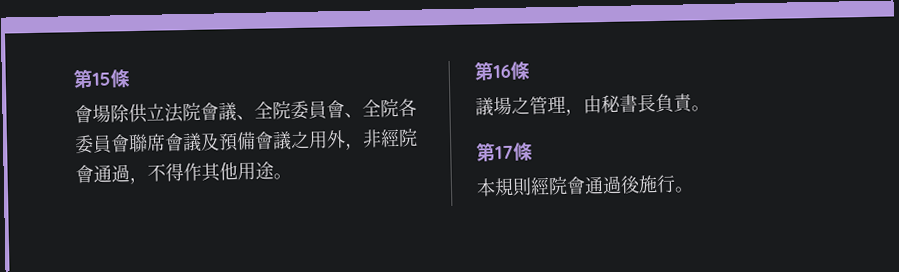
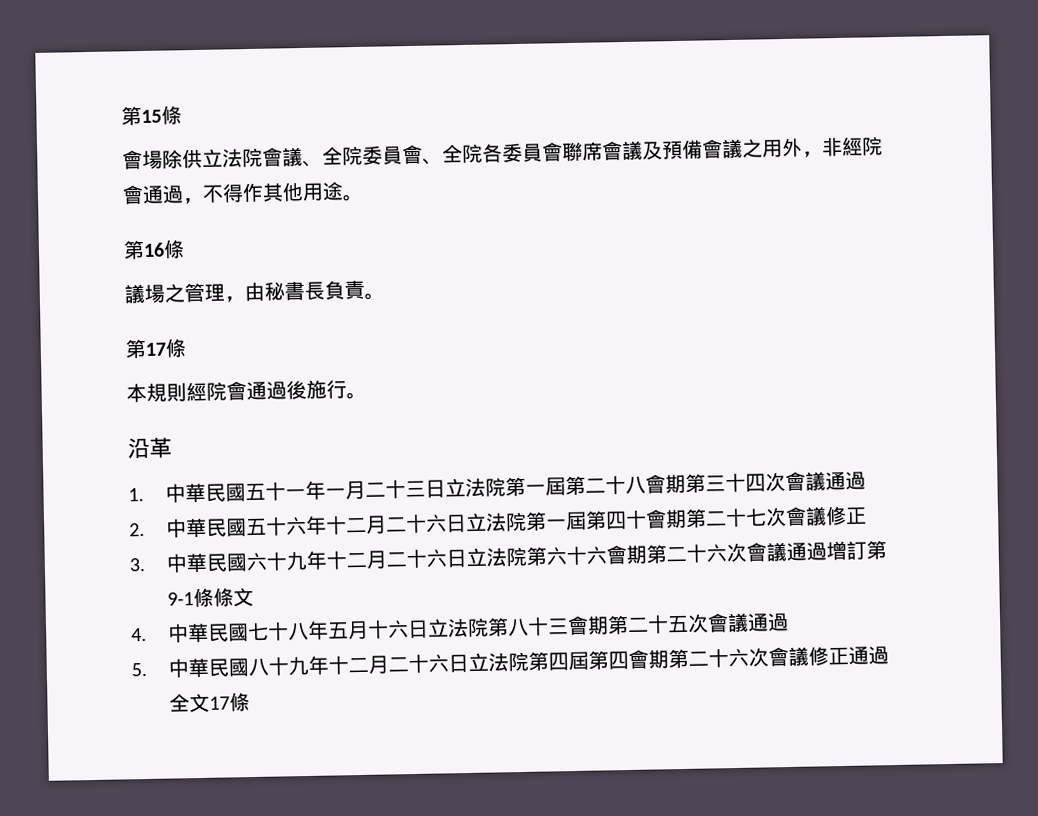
+ 沿革
+ 1.中華民國五十一年一月二十三日立法院第一屆第二十八會期第三十四次會議通過
+ 2.中華民國五十六年十二月二十六日立法院第一屆第四十會期第二十七次會議修正
+ 3.中華民國六十九年十二月二十六日立法院第六十六會期第二十六次會議通過增訂第9-1條條文
+ 4.中華民國七十八年五月十六日立法院第八十三會期第二十五次會議通過
+ 5.中華民國八十九年十二月二十六日立法院第四屆第四會期第二十六次會議修正通過全文17條

